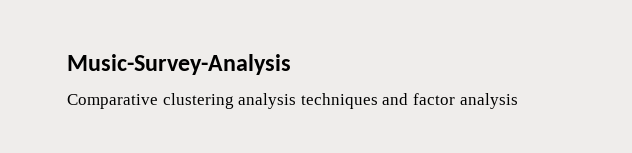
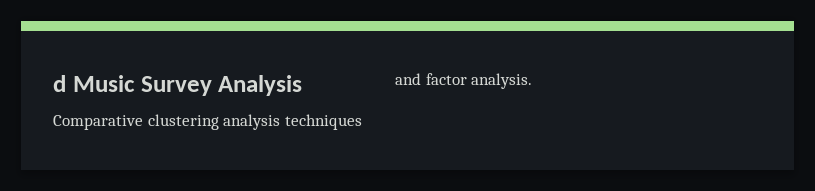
- Music-Survey-Analysis
+ d Music Survey Analysis
- Comparative clustering analysis techniques and factor analysis
+ Comparative clustering analysis techniques and factor analysis.

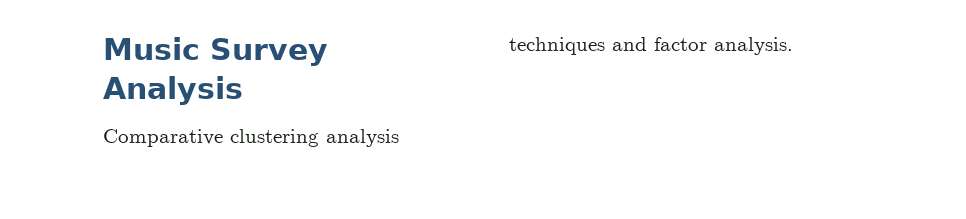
- d Music Survey Analysis
+ Music Survey Analysis

